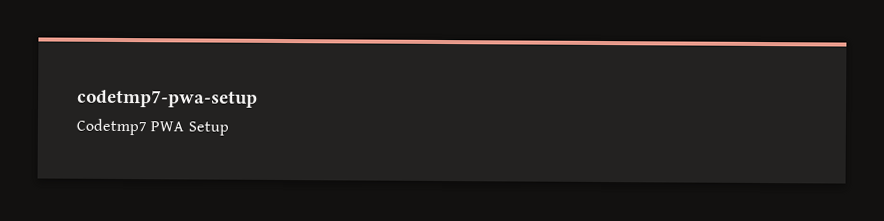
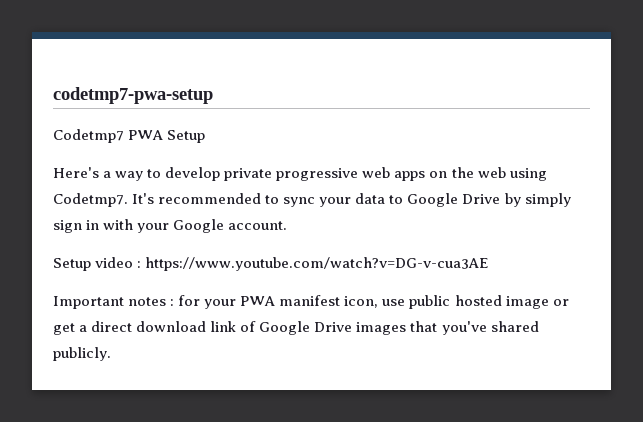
+ Here's a way to develop private progressive web apps on the web using Codetmp7. It's recommended to sync your data to Google Drive by simply sign in with your Google account.
+ Setup video : https://www.youtube.com/watch?v=DG-v-cua3AE
+ Important notes : for your PWA manifest icon, use public hosted image or get a direct download link of Google Drive images that you've shared publicly.

